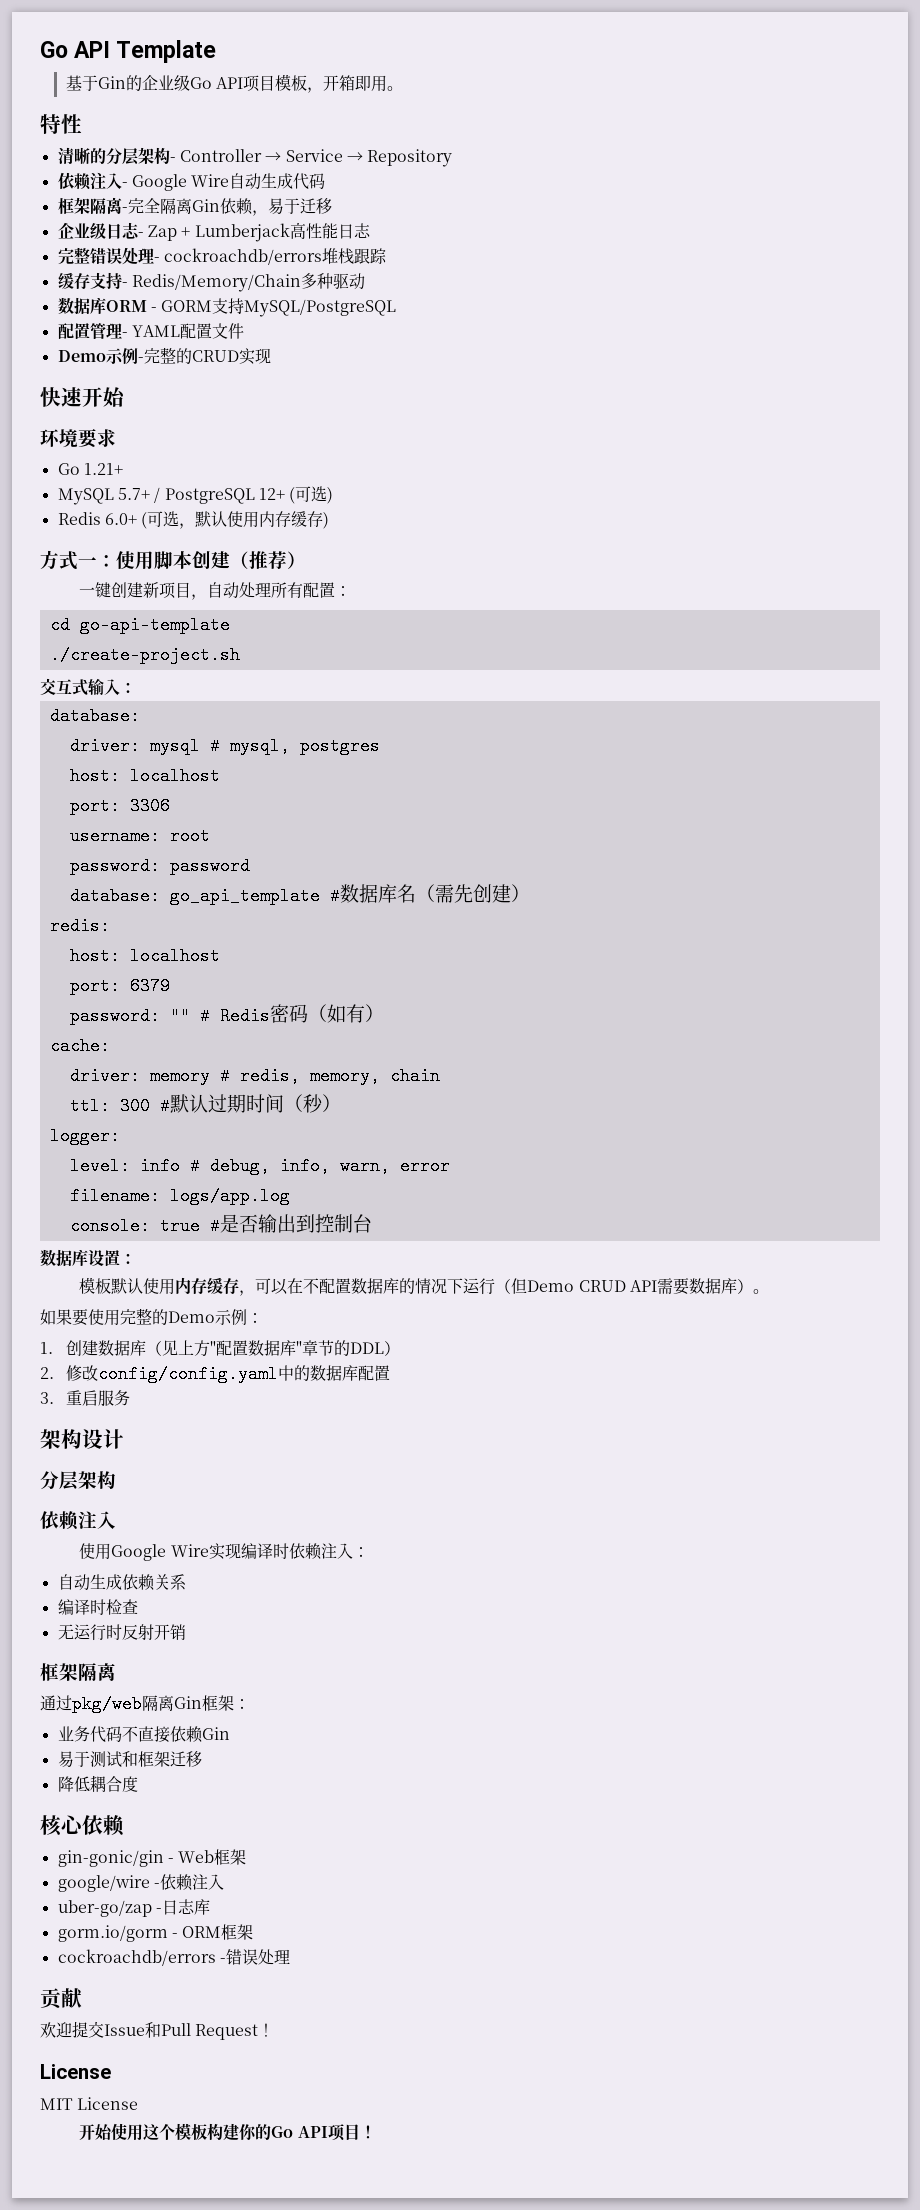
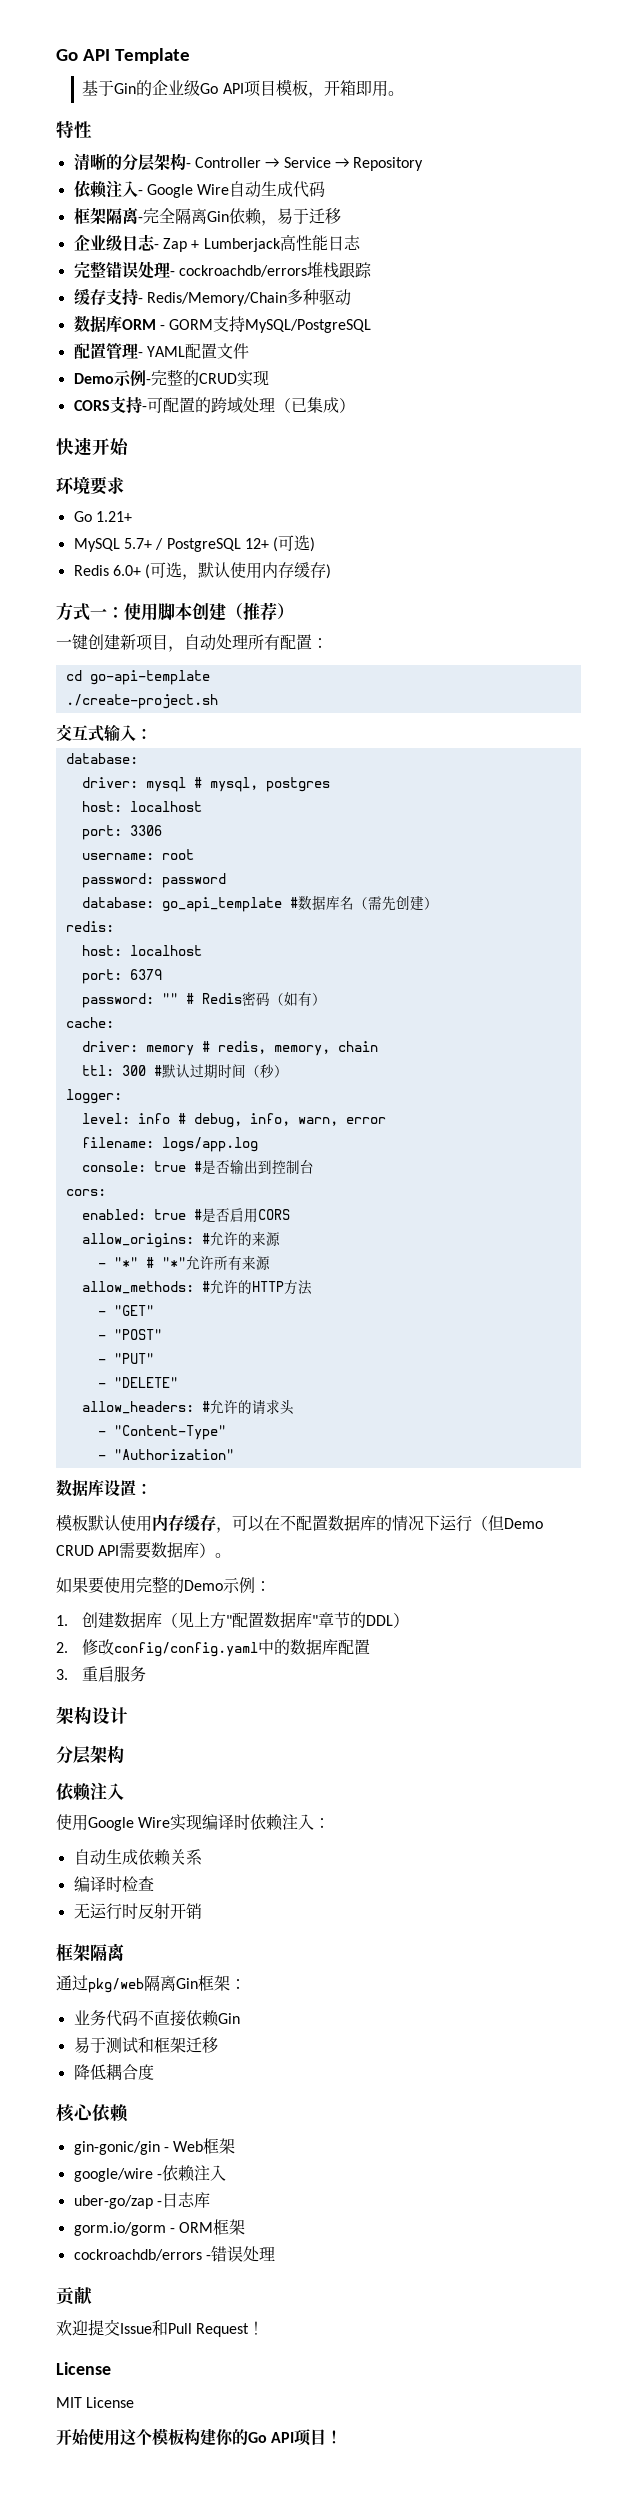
+ CORS支持-可配置的跨域处理（已集成）
+ cors:
+ enabled: true #是否启用CORS
+ allow_origins: #允许的来源
+ - "*" # "*"允许所有来源
+ allow_methods: #允许的HTTP方法
+ - "GET"
+ - "POST"
+ - "PUT"
+ - "DELETE"
+ allow_headers: #允许的请求头
+ - "Content-Type"
+ - "Authorization"

